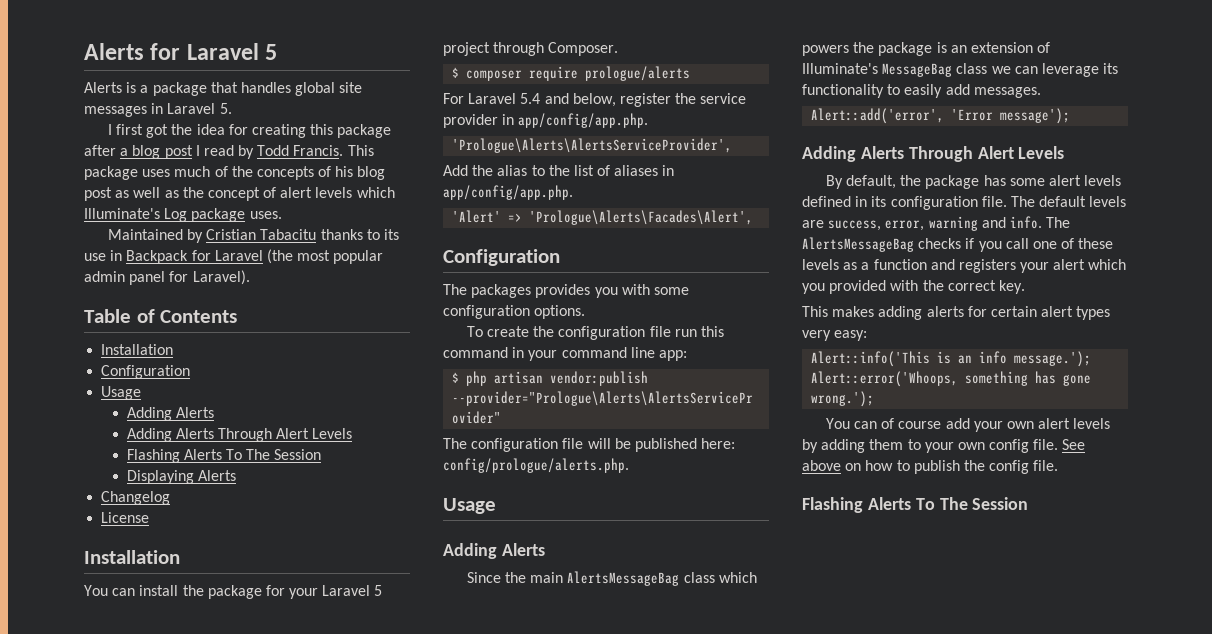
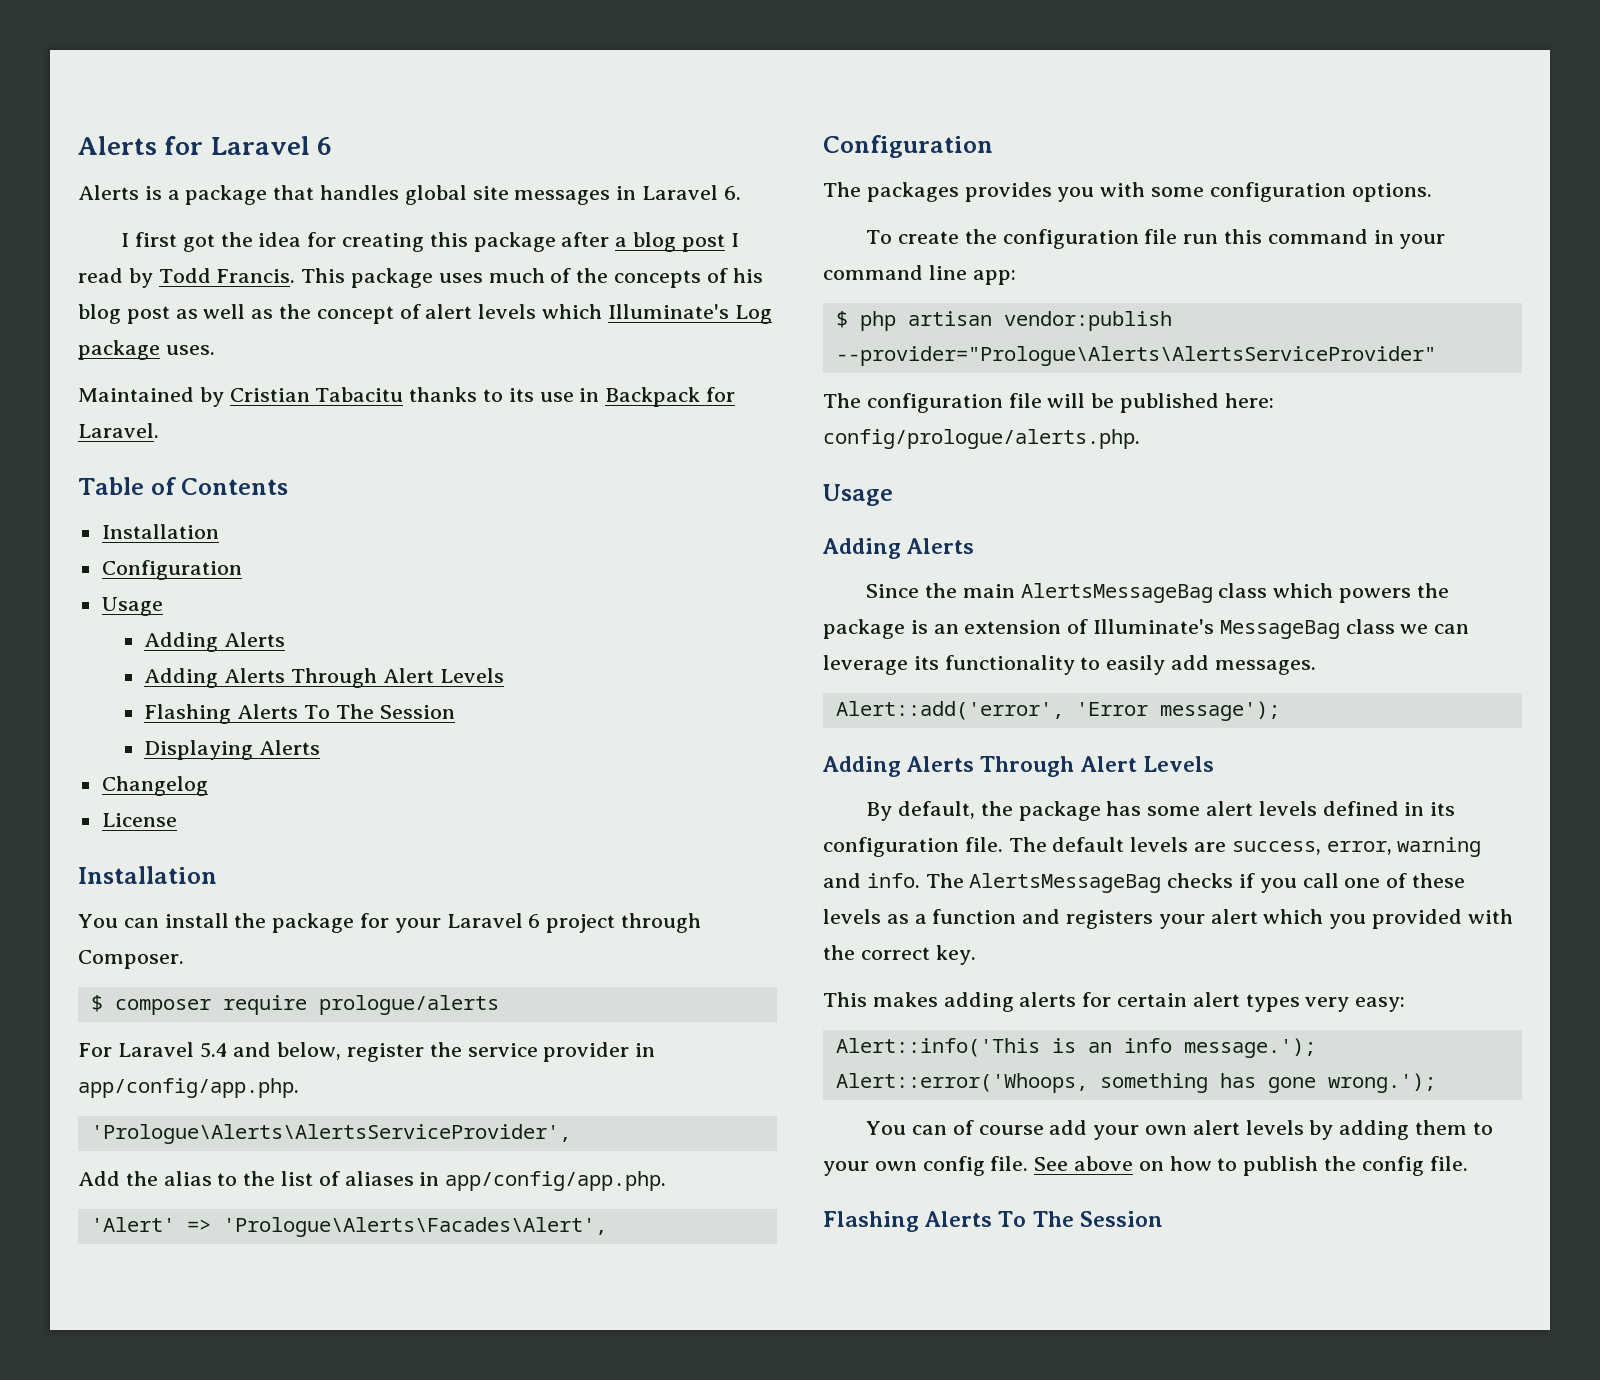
- Alerts for Laravel 5
+ Alerts for Laravel 6
- Alerts is a package that handles global site messages in Laravel 5.
+ Alerts is a package that handles global site messages in Laravel 6.
- Maintained by Cristian Tabacitu thanks to its use in Backpack for Laravel (the most popular admin panel for Laravel).
+ Maintained by Cristian Tabacitu thanks to its use in Backpack for Laravel.
- You can install the package for your Laravel 5 project through Composer.
+ You can install the package for your Laravel 6 project through Composer.

